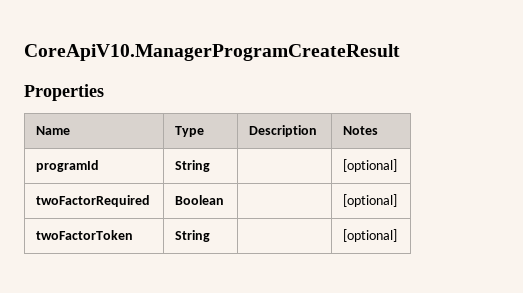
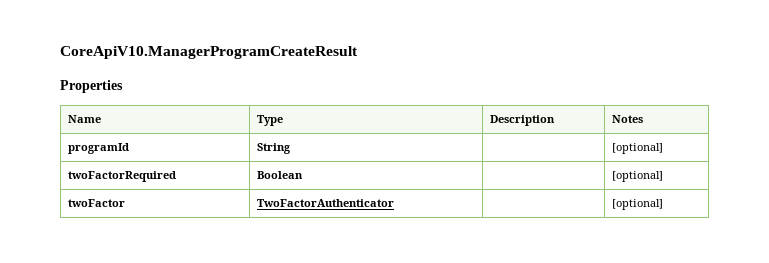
- twoFactorToken | String | | [optional]
+ twoFactor | TwoFactorAuthenticator | | [optional]

